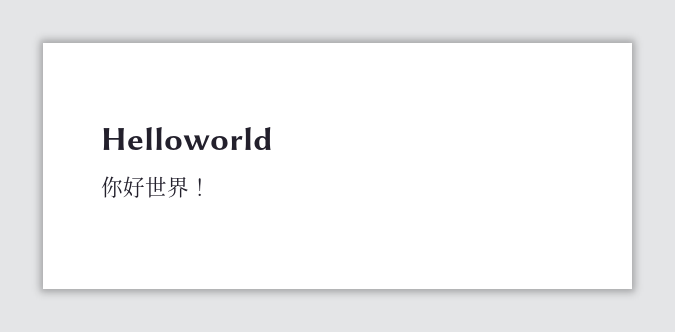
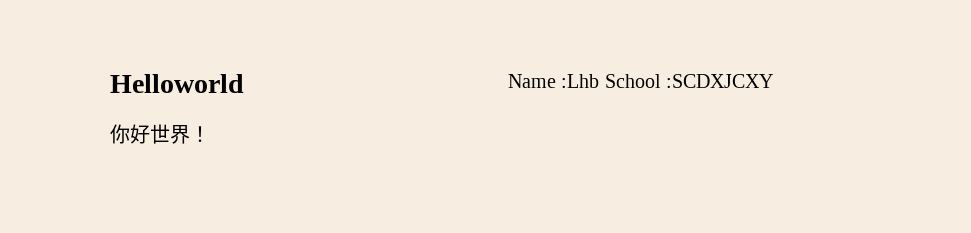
+ Name :Lhb School :SCDXJCXY

